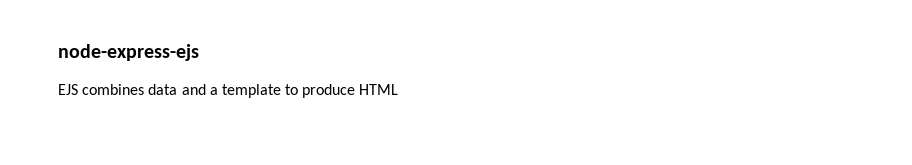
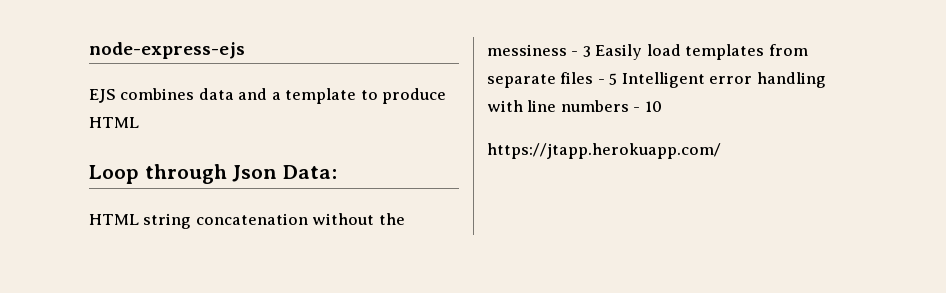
+ Loop through Json Data:
+ HTML string concatenation without the messiness - 3 Easily load templates from separate files - 5 Intelligent error handling with line numbers - 10
+ https://jtapp.herokuapp.com/

